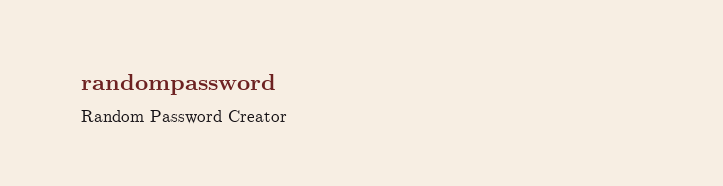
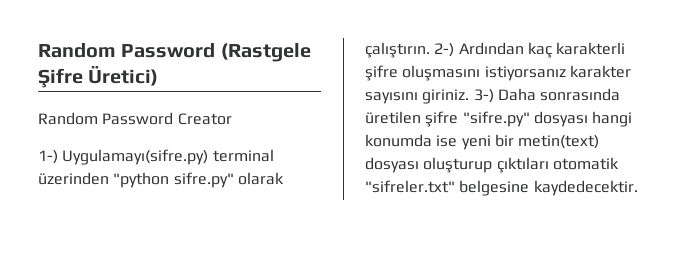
- randompassword
+ Random Password (Rastgele Şifre Üretici)
  Random Password Creator
+ 1-) Uygulamayı(sifre.py) terminal üzerinden "python sifre.py" olarak çalıştırın. 2-) Ardından kaç karakterli şifre oluşmasını istiyorsanız karakter sayısını giriniz. 3-) Daha sonrasında üretilen şifre "sifre.py" dosyası hangi konumda ise yeni bir metin(text) dosyası oluşturup çıktıları otomatik "sifreler.txt" belgesine kaydedecektir.

